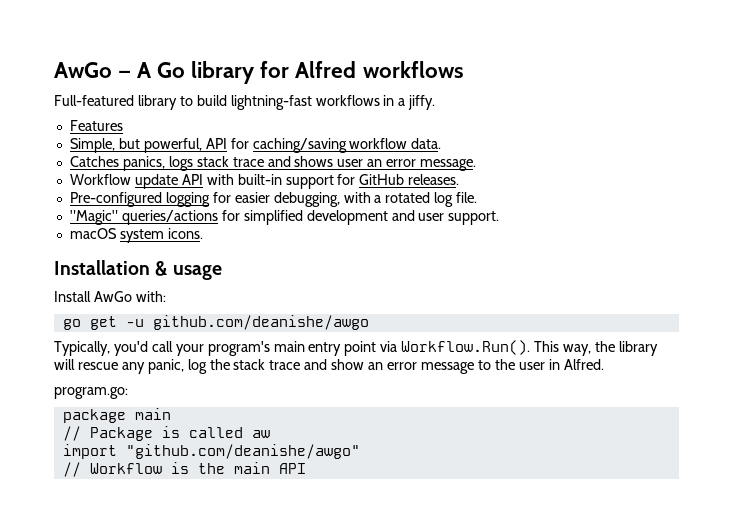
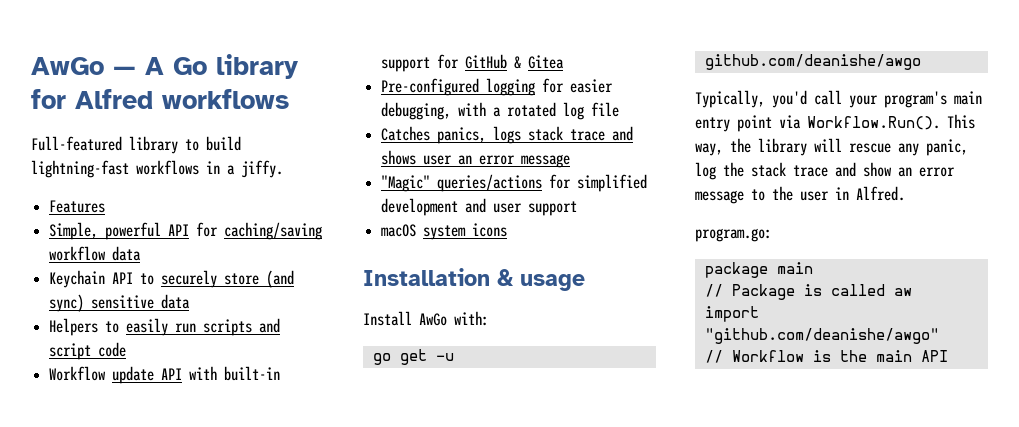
- Simple, but powerful, API for caching/saving workflow data.
+ Simple, powerful API for caching/saving workflow data
+ Keychain API to securely store (and sync) sensitive data
+ Helpers to easily run scripts and script code
+ Workflow update API with built-in support for GitHub & Gitea
+ Pre-configured logging for easier debugging, with a rotated log file
- Catches panics, logs stack trace and shows user an error message.
- Workflow update API with built-in support for GitHub releases.
- Pre-configured logging for easier debugging, with a rotated log file.
+ Catches panics, logs stack trace and shows user an error message
- "Magic" queries/actions for simplified development and user support.
+ "Magic" queries/actions for simplified development and user support
- macOS system icons.
+ macOS system icons

